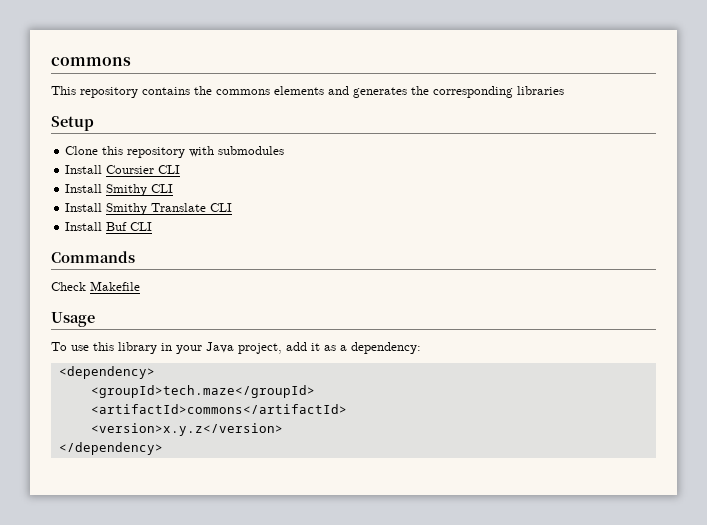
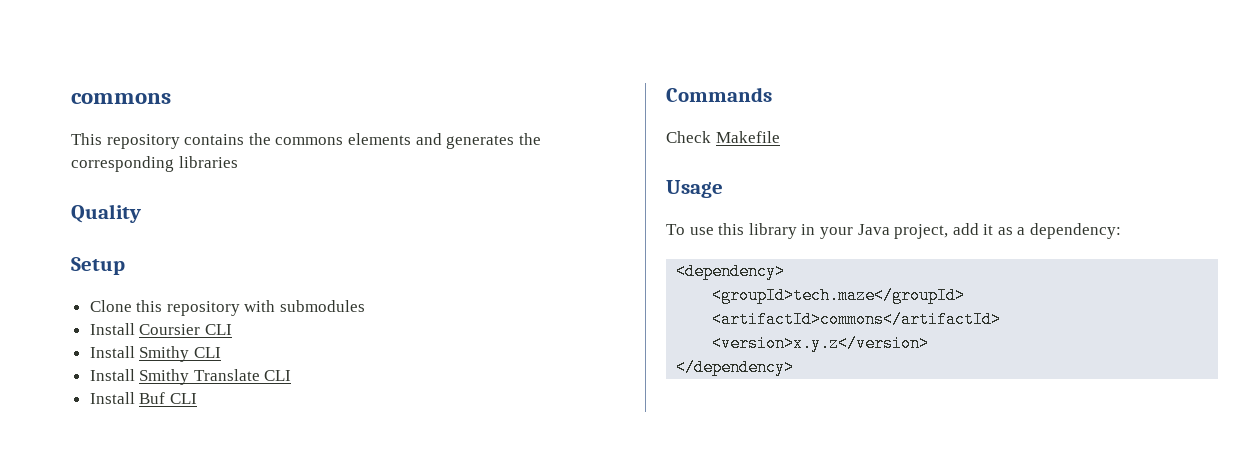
+ Quality

